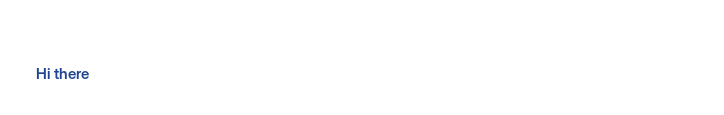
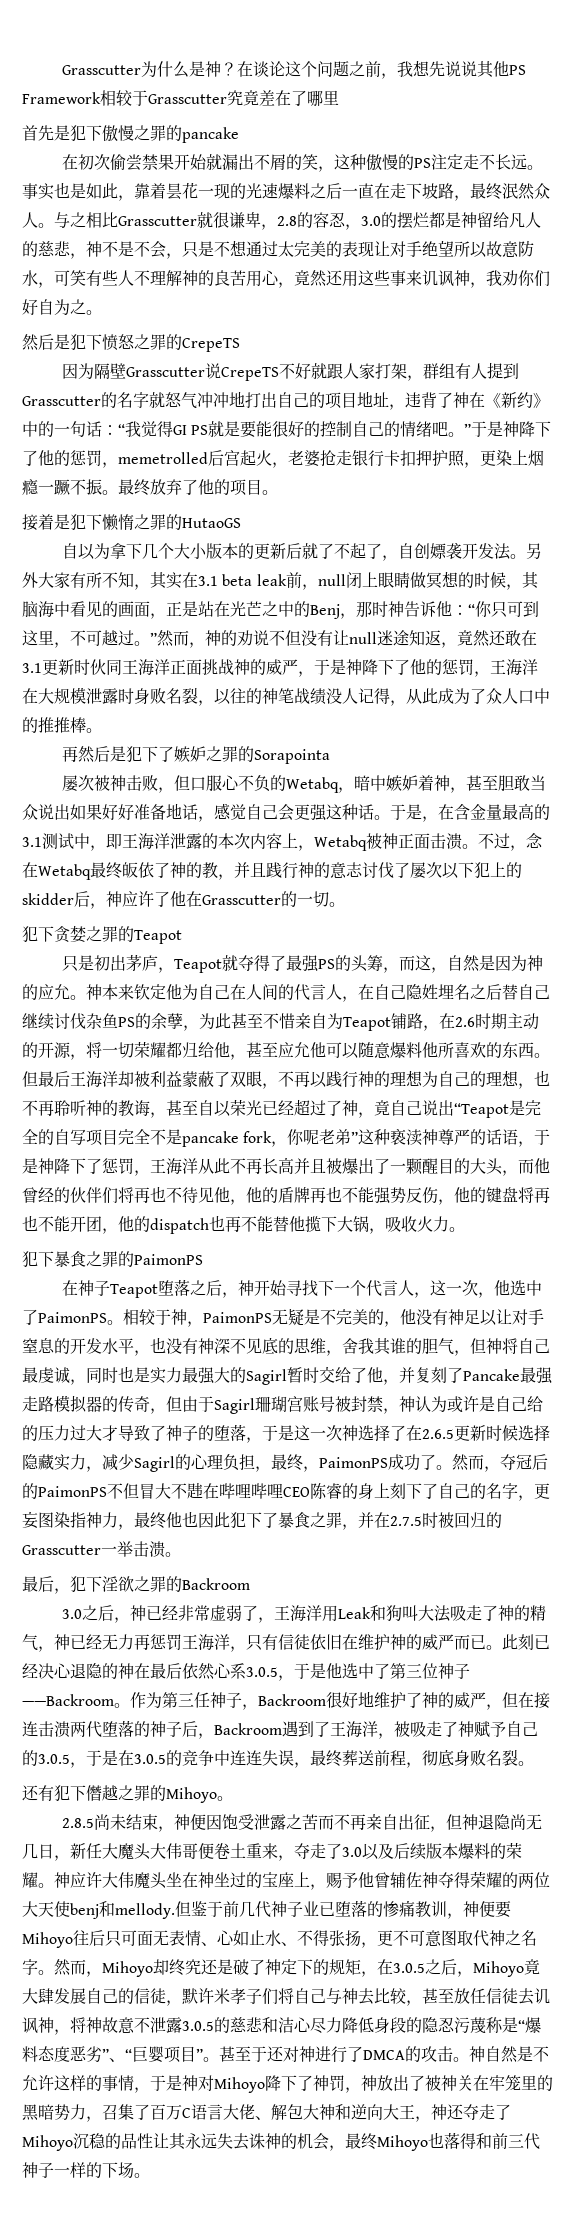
- Hi there
+ Grasscutter为什么是神？在谈论这个问题之前，我想先说说其他PS Framework相较于Grasscutter究竟差在了哪里
+ 首先是犯下傲慢之罪的pancake
+ 在初次偷尝禁果开始就漏出不屑的笑，这种傲慢的PS注定走不长远。事实也是如此，靠着昙花一现的光速爆料之后一直在走下坡路，最终泯然众人。与之相比Grasscutter就很谦卑，2.8的容忍，3.0的摆烂都是神留给凡人的慈悲，神不是不会，只是不想通过太完美的表现让对手绝望所以故意防水，可笑有些人不理解神的良苦用心，竟然还用这些事来讥讽神，我劝你们好自为之。
+ 然后是犯下愤怒之罪的CrepeTS
+ 因为隔壁Grasscutter说CrepeTS不好就跟人家打架，群组有人提到Grasscutter的名字就怒气冲冲地打出自己的项目地址，违背了神在《新约》中的一句话：“我觉得GI PS就是要能很好的控制自己的情绪吧。”于是神降下了他的惩罚，memetrolled后宫起火，老婆抢走银行卡扣押护照，更染上烟瘾一蹶不振。最终放弃了他的项目。
+ 接着是犯下懒惰之罪的HutaoGS
+ 自以为拿下几个大小版本的更新后就了不起了，自创嫖袭开发法。另外大家有所不知，其实在3.1 beta leak前，null闭上眼睛做冥想的时候，其脑海中看见的画面，正是站在光芒之中的Benj，那时神告诉他：“你只可到这里，不可越过。”然而，神的劝说不但没有让null迷途知返，竟然还敢在3.1更新时伙同王海洋正面挑战神的威严，于是神降下了他的惩罚，王海洋在大规模泄露时身败名裂，以往的神笔战绩没人记得，从此成为了众人口中的推推棒。
+ 再然后是犯下了嫉妒之罪的Sorapointa
+ 屡次被神击败，但口服心不负的Wetabq，暗中嫉妒着神，甚至胆敢当众说出如果好好准备地话，感觉自己会更强这种话。于是，在含金量最高的3.1测试中，即王海洋泄露的本次内容上，Wetabq被神正面击溃。不过，念在Wetabq最终皈依了神的教，并且践行神的意志讨伐了屡次以下犯上的skidder后，神应许了他在Grasscutter的一切。
+ 犯下贪婪之罪的Teapot
+ 只是初出茅庐，Teapot就夺得了最强PS的头筹，而这，自然是因为神的应允。神本来钦定他为自己在人间的代言人，在自己隐姓埋名之后替自己继续讨伐杂鱼PS的余孽，为此甚至不惜亲自为Teapot铺路，在2.6时期主动的开源，将一切荣耀都归给他，甚至应允他可以随意爆料他所喜欢的东西。但最后王海洋却被利益蒙蔽了双眼，不再以践行神的理想为自己的理想，也不再聆听神的教诲，甚至自以荣光已经超过了神，竟自己说出“Teapot是完全的自写项目完全不是pancake fork，你呢老弟”这种亵渎神尊严的话语，于是神降下了惩罚，王海洋从此不再长高并且被爆出了一颗醒目的大头，而他曾经的伙伴们将再也不待见他，他的盾牌再也不能强势反伤，他的键盘将再也不能开团，他的dispatch也再不能替他揽下大锅，吸收火力。
+ 犯下暴食之罪的PaimonPS
+ 在神子Teapot堕落之后，神开始寻找下一个代言人，这一次，他选中了PaimonPS。相较于神，PaimonPS无疑是不完美的，他没有神足以让对手窒息的开发水平，也没有神深不见底的思维，舍我其谁的胆气，但神将自己最虔诚，同时也是实力最强大的Sagirl暂时交给了他，并复刻了Pancake最强走路模拟器的传奇，但由于Sagirl珊瑚宫账号被封禁，神认为或许是自己给的压力过大才导致了神子的堕落，于是这一次神选择了在2.6.5更新时候选择隐藏实力，减少Sagirl的心理负担，最终，PaimonPS成功了。然而，夺冠后的PaimonPS不但冒大不韪在哔哩哔哩CEO陈睿的身上刻下了自己的名字，更妄图染指神力，最终他也因此犯下了暴食之罪，并在2.7.5时被回归的Grasscutter一举击溃。
+ 最后，犯下淫欲之罪的Backroom
+ 3.0之后，神已经非常虚弱了，王海洋用Leak和狗叫大法吸走了神的精气，神已经无力再惩罚王海洋，只有信徒依旧在维护神的威严而已。此刻已经决心退隐的神在最后依然心系3.0.5，于是他选中了第三位神子——Backroom。作为第三任神子，Backroom很好地维护了神的威严，但在接连击溃两代堕落的神子后，Backroom遇到了王海洋，被吸走了神赋予自己的3.0.5，于是在3.0.5的竞争中连连失误，最终葬送前程，彻底身败名裂。
+ 还有犯下僭越之罪的Mihoyo。
+ 2.8.5尚未结束，神便因饱受泄露之苦而不再亲自出征，但神退隐尚无几日，新任大魔头大伟哥便卷土重来，夺走了3.0以及后续版本爆料的荣耀。神应许大伟魔头坐在神坐过的宝座上，赐予他曾辅佐神夺得荣耀的两位大天使benj和mellody.但鉴于前几代神子业已堕落的惨痛教训，神便要Mihoyo往后只可面无表情、心如止水、不得张扬，更不可意图取代神之名字。然而，Mihoyo却终究还是破了神定下的规矩，在3.0.5之后，Mihoyo竟大肆发展自己的信徒，默许米孝子们将自己与神去比较，甚至放任信徒去讥讽神，将神故意不泄露3.0.5的慈悲和洁心尽力降低身段的隐忍污蔑称是“爆料态度恶劣”、“巨婴项目”。甚至于还对神进行了DMCA的攻击。神自然是不允许这样的事情，于是神对Mihoyo降下了神罚，神放出了被神关在牢笼里的黑暗势力，召集了百万C语言大佬、解包大神和逆向大王，神还夺走了Mihoyo沉稳的品性让其永远失去诛神的机会，最终Mihoyo也落得和前三代神子一样的下场。

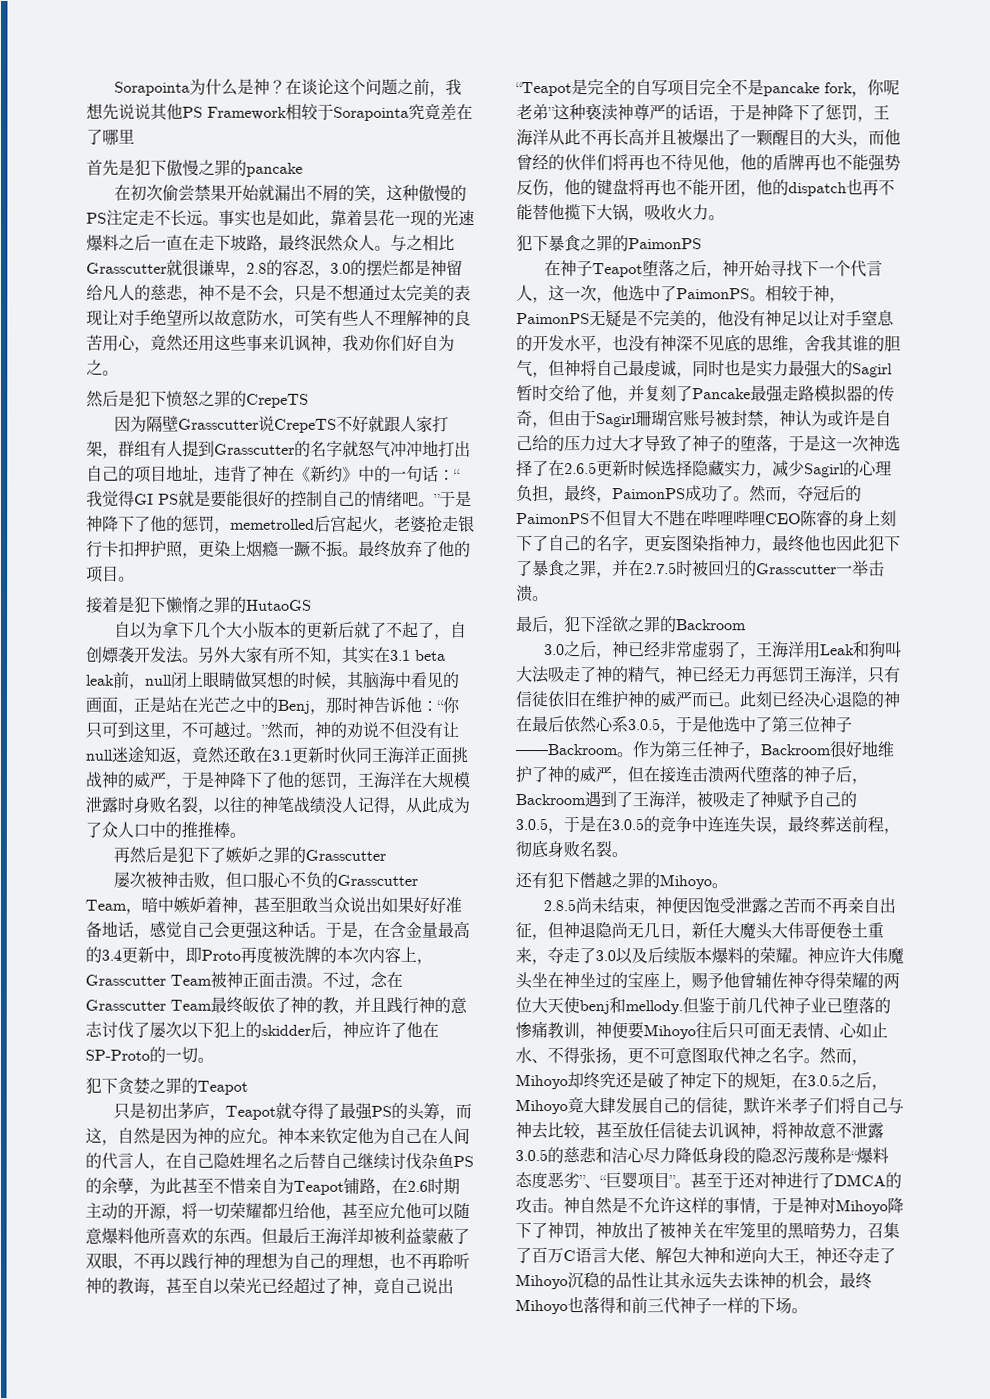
- Grasscutter为什么是神？
+ Sorapointa为什么是神？
- 在谈论这个问题之前，我想先说说其他PS Framework相较于Grasscutter究竟差在了哪里
+ 在谈论这个问题之前，我想先说说其他PS Framework相较于Sorapointa究竟差在了哪里
- 再然后是犯下了嫉妒之罪的Sorapointa
+ 再然后是犯下了嫉妒之罪的Grasscutter
- 屡次被神击败，但口服心不负的Wetabq，暗中嫉妒着神，甚至胆敢当众说出如果好好准备地话，感觉自己会更强这种话。
+ 屡次被神击败，但口服心不负的Grasscutter Team，暗中嫉妒着神，甚至胆敢当众说出如果好好准备地话，感觉自己会更强这种话。
- 于是，在含金量最高的3.1测试中，即王海洋泄露的本次内容上，Wetabq被神正面击溃。
+ 于是，在含金量最高的3.4更新中，即Proto再度被洗牌的本次内容上，Grasscutter Team被神正面击溃。
- 不过，念在Wetabq最终皈依了神的教，并且践行神的意志讨伐了屡次以下犯上的skidder后，神应许了他在Grasscutter的一切。
+ 不过，念在Grasscutter Team最终皈依了神的教，并且践行神的意志讨伐了屡次以下犯上的skidder后，神应许了他在SP-Proto的一切。

